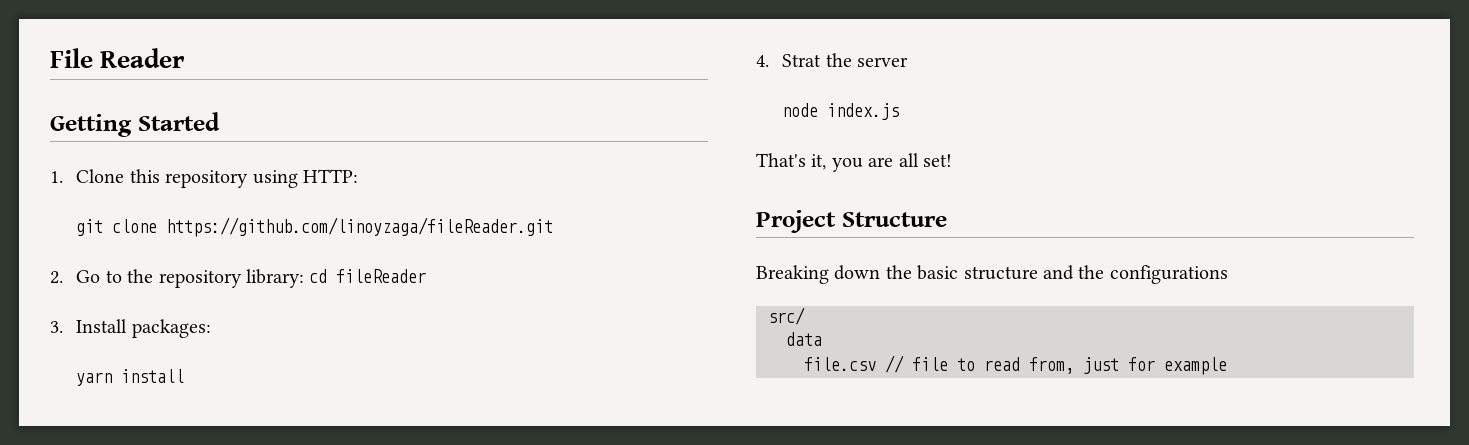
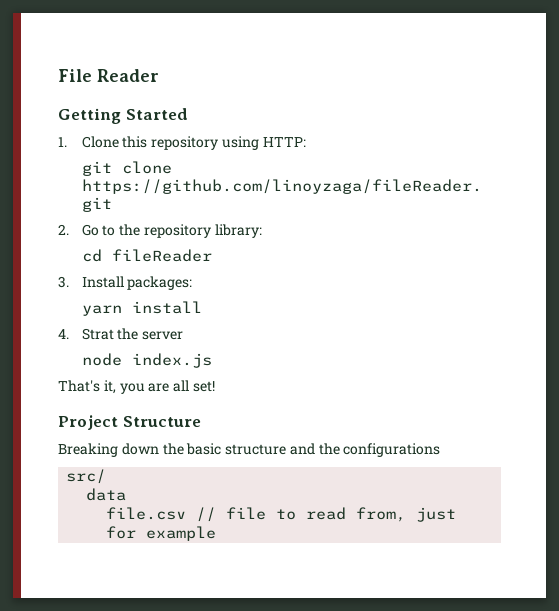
- 2. Go to the repository library: cd fileReader
+ 2. Go to the repository library:
+ cd fileReader

